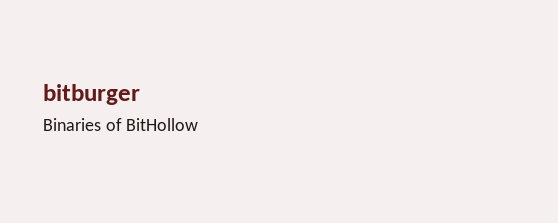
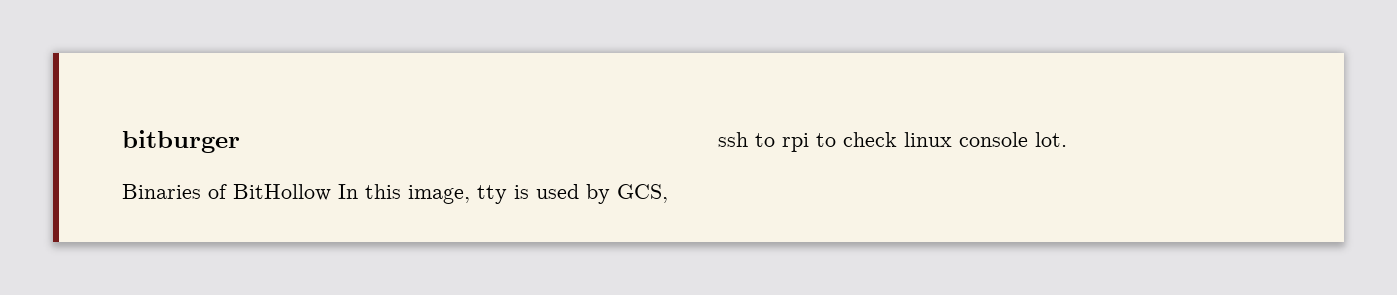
- Binaries of BitHollow
+ Binaries of BitHollow In this image, tty is used by GCS, ssh to rpi to check linux console lot.

